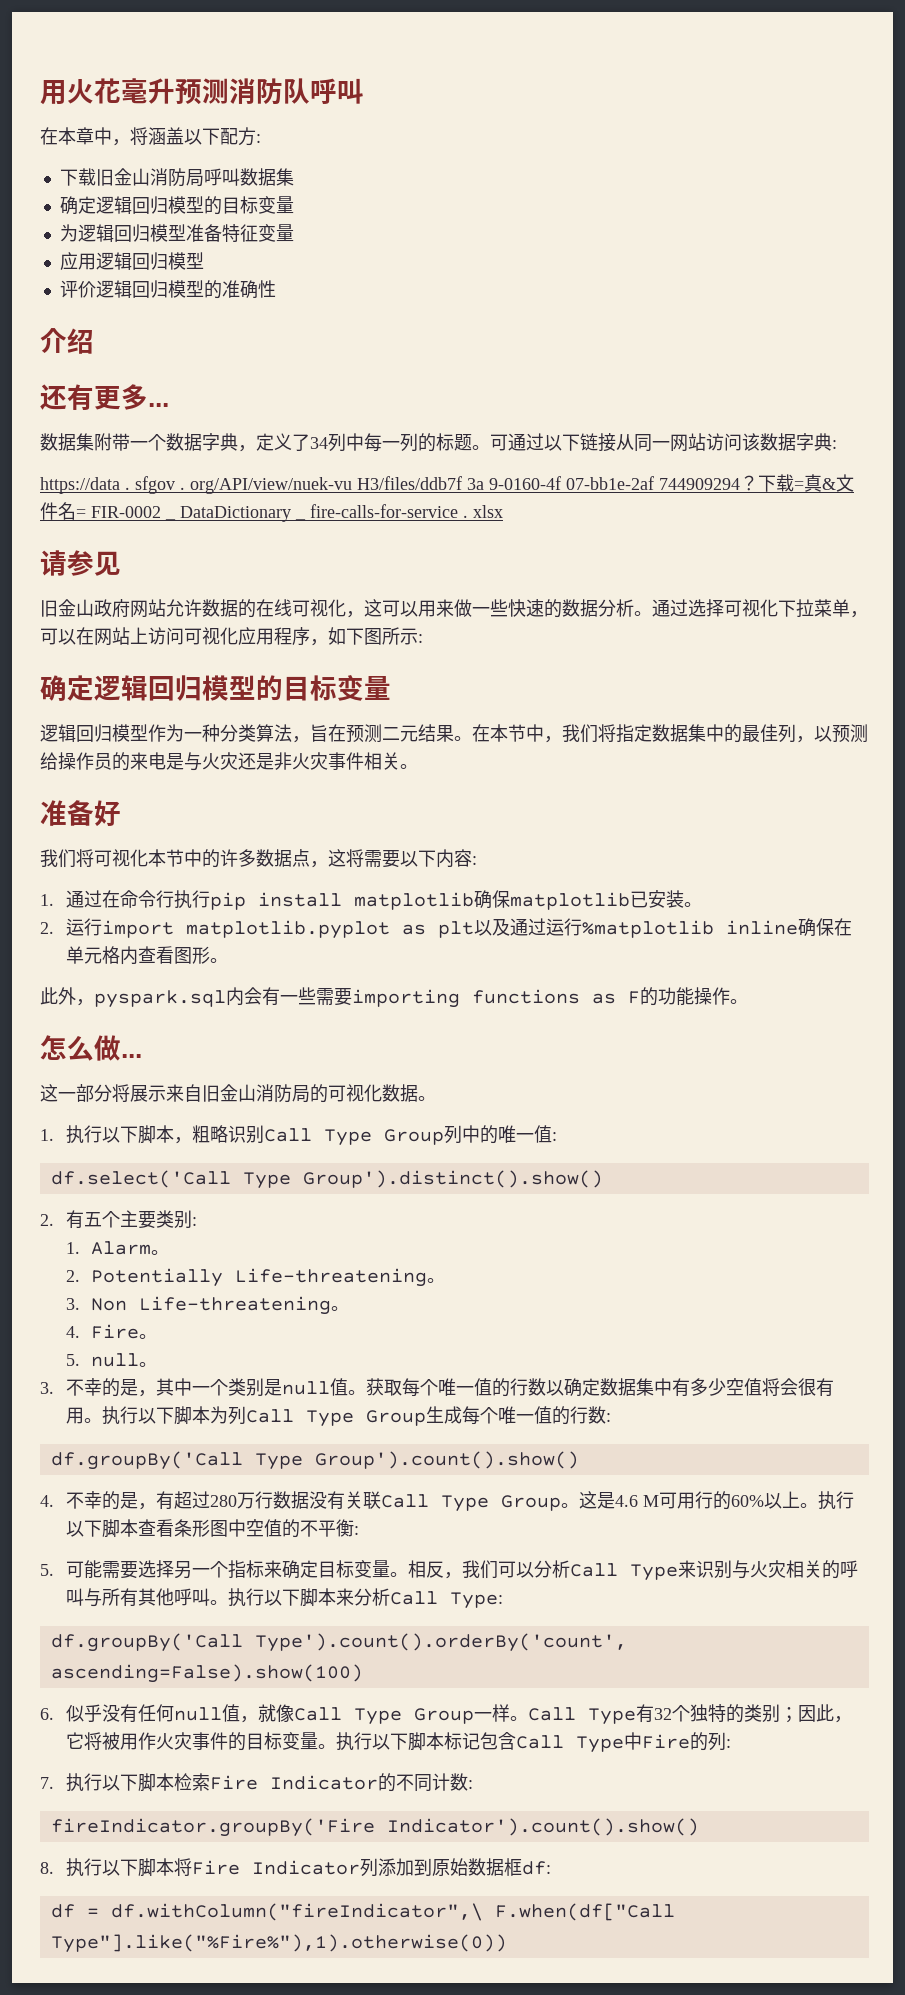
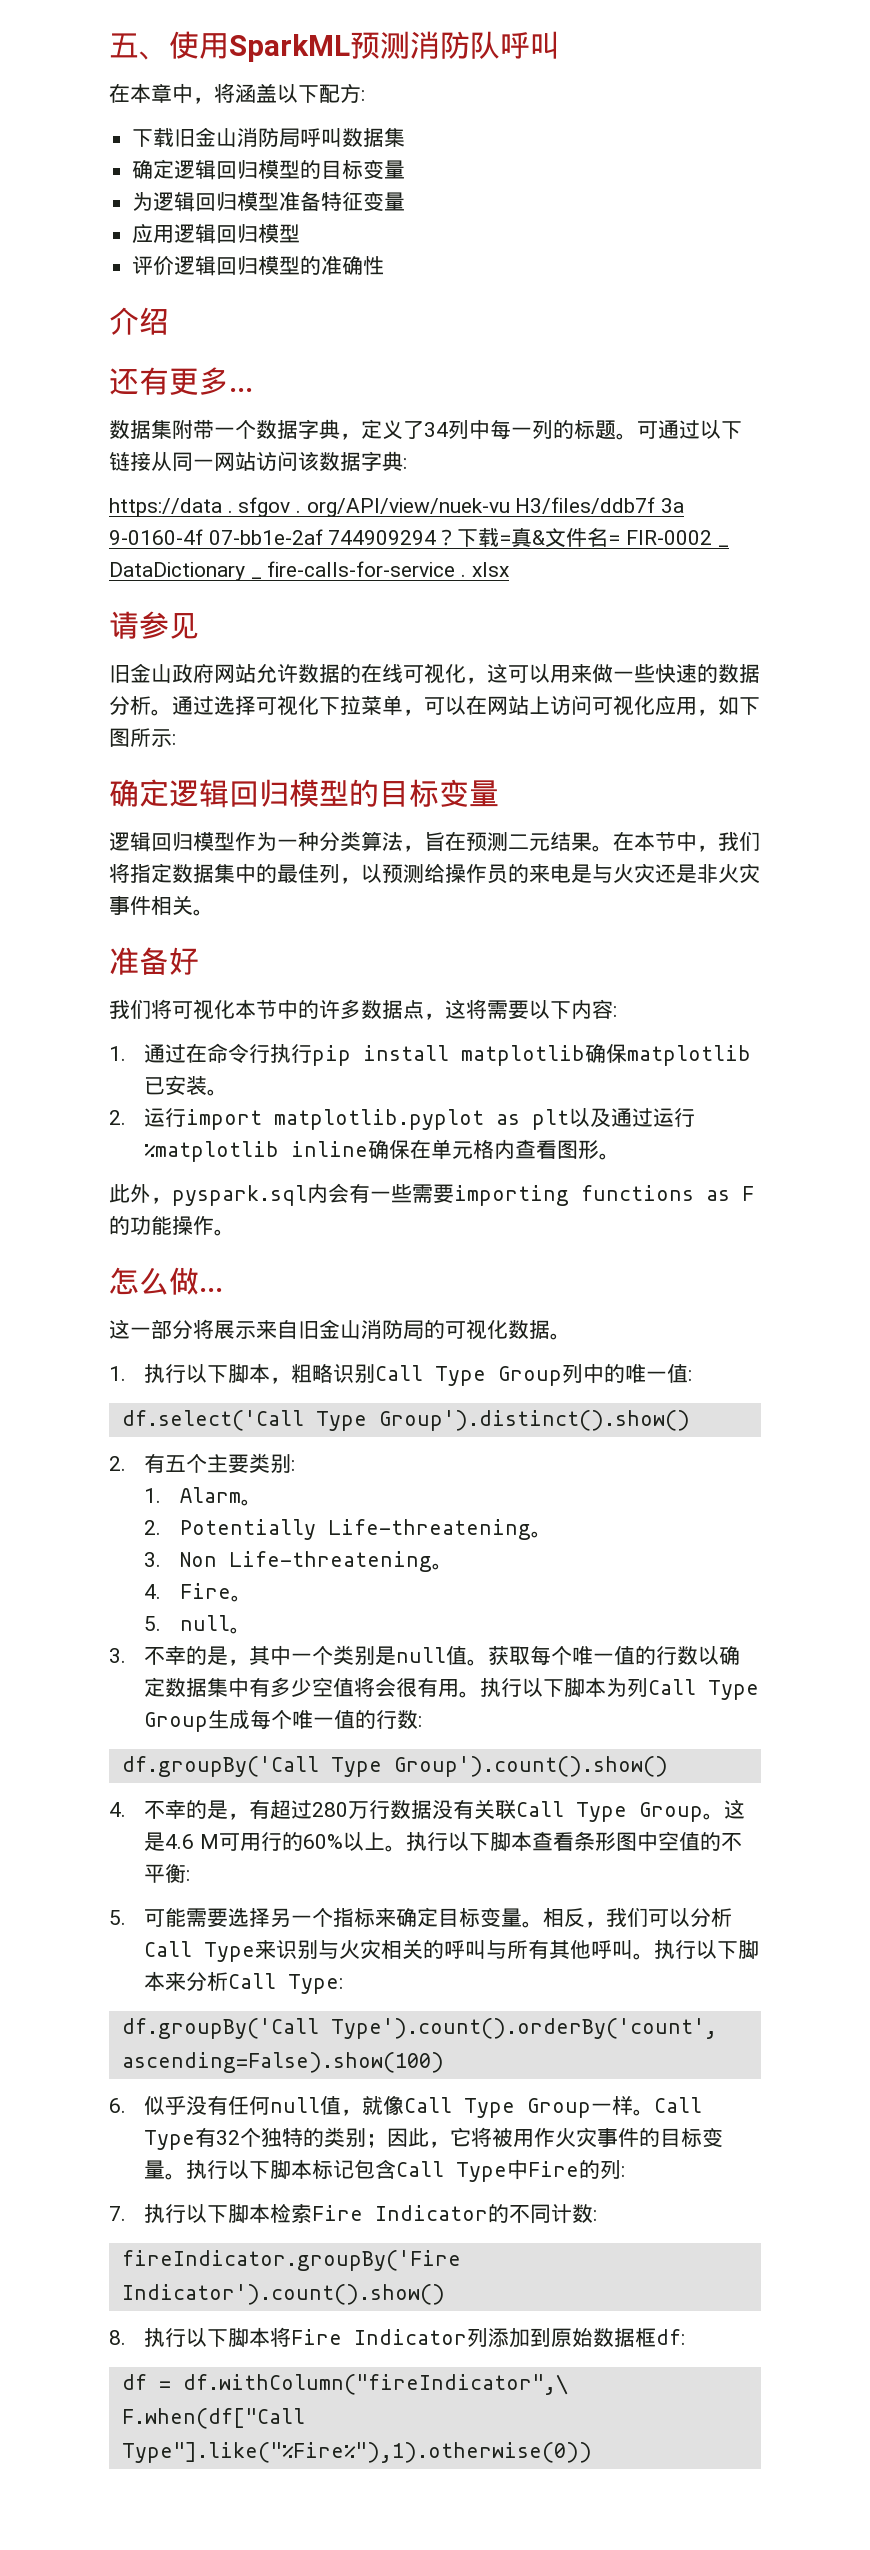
- 用火花毫升预测消防队呼叫
+ 五、使用SparkML预测消防队呼叫
- 通过选择可视化下拉菜单，可以在网站上访问可视化应用程序，如下图所示:
+ 通过选择可视化下拉菜单，可以在网站上访问可视化应用，如下图所示:

